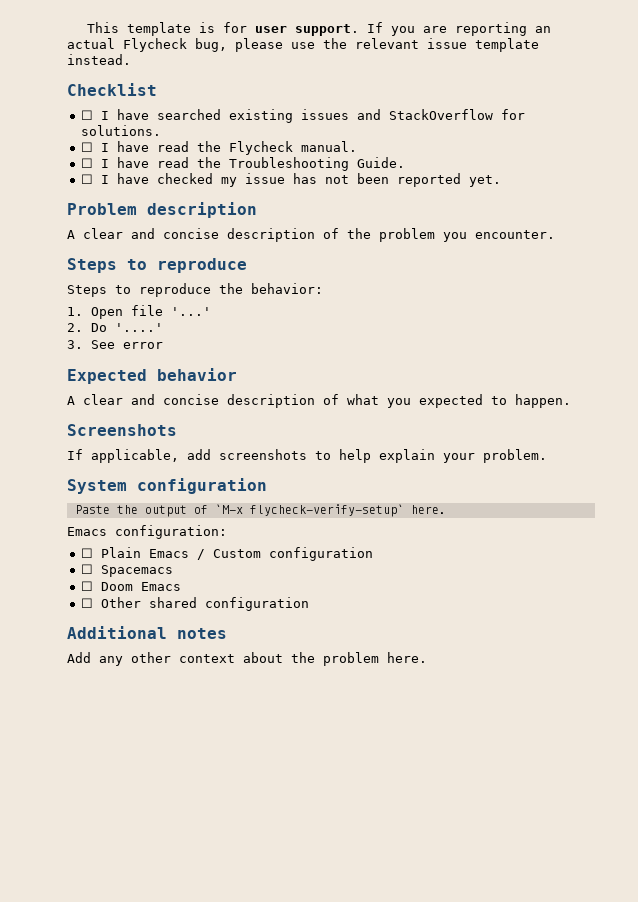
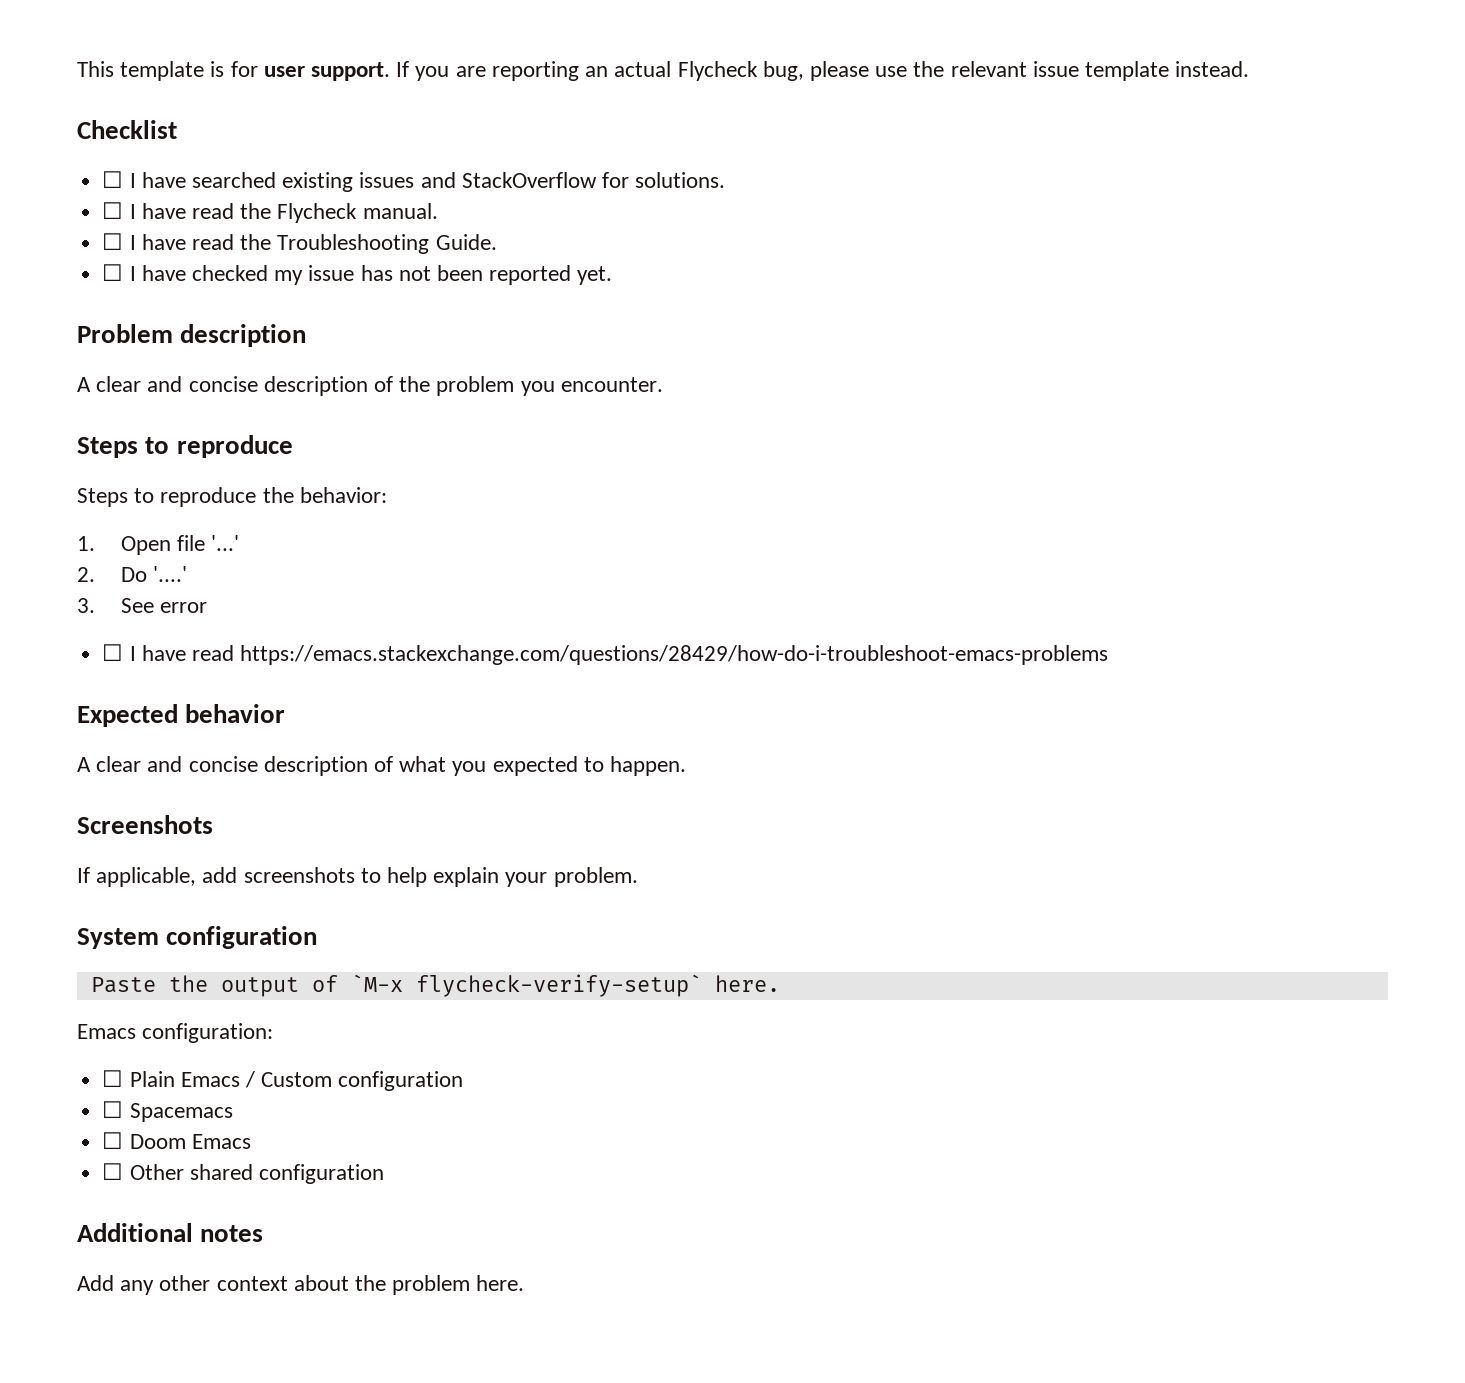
+ ☐ I have read https://emacs.stackexchange.com/questions/28429/how-do-i-troubleshoot-emacs-problems

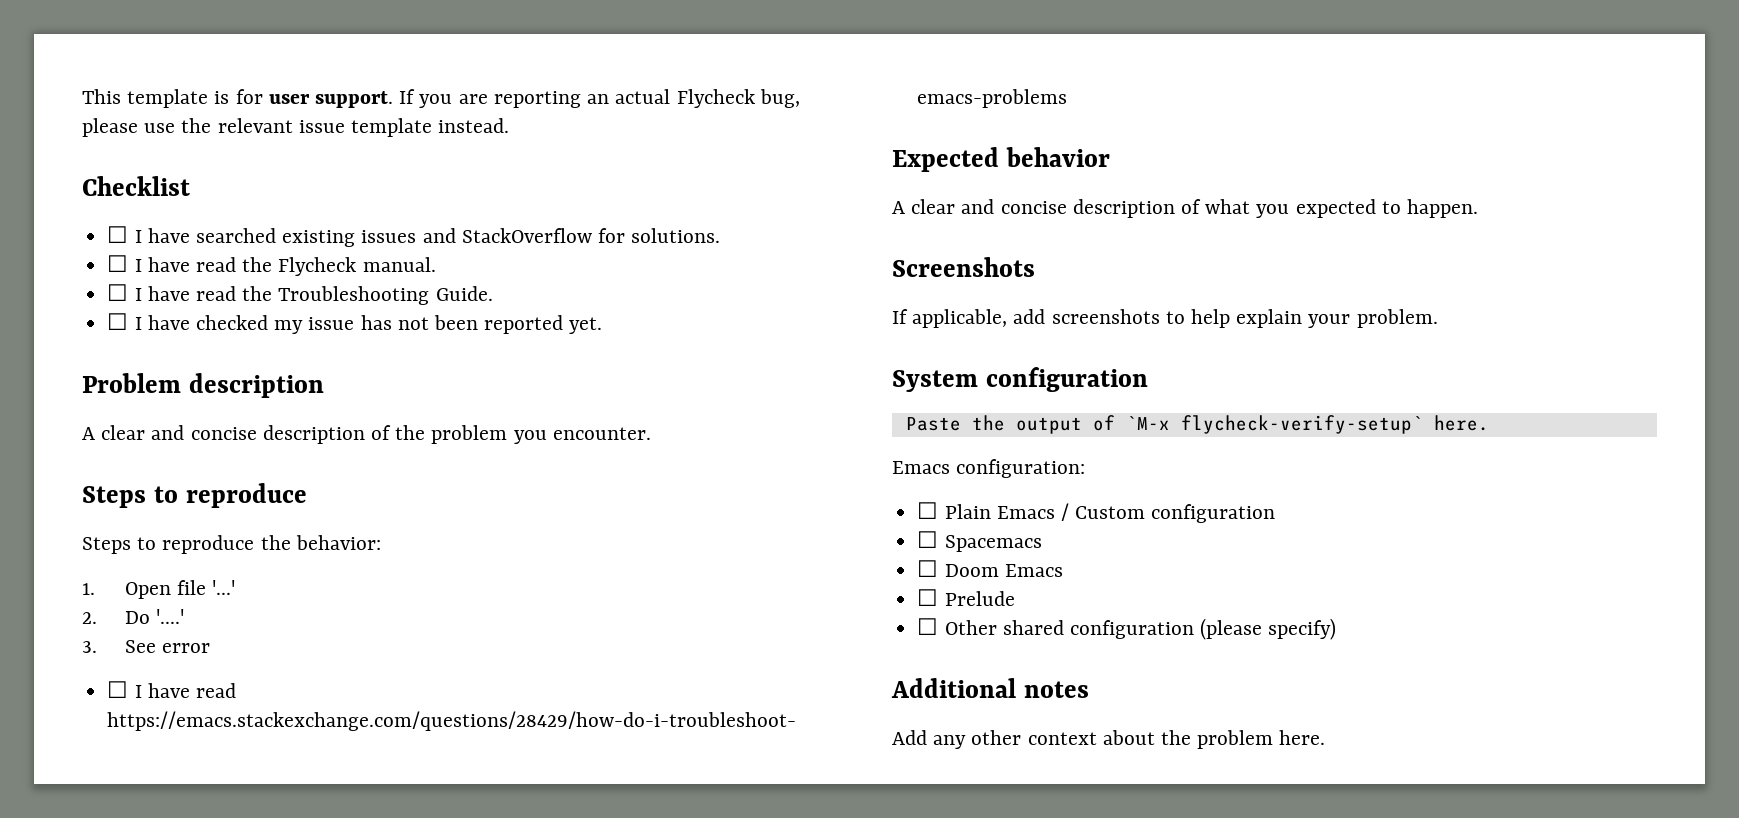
+ ☐ Prelude
- ☐ Other shared configuration
+ ☐ Other shared configuration (please specify)

